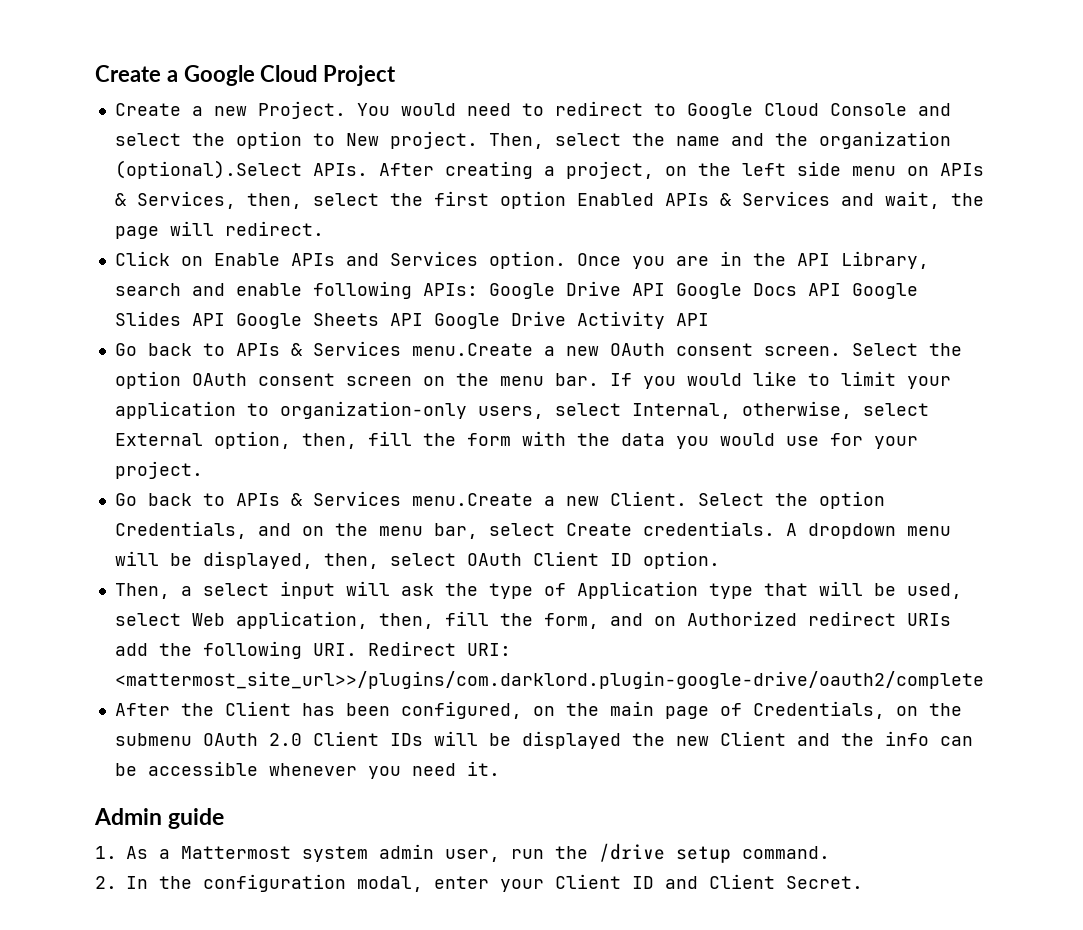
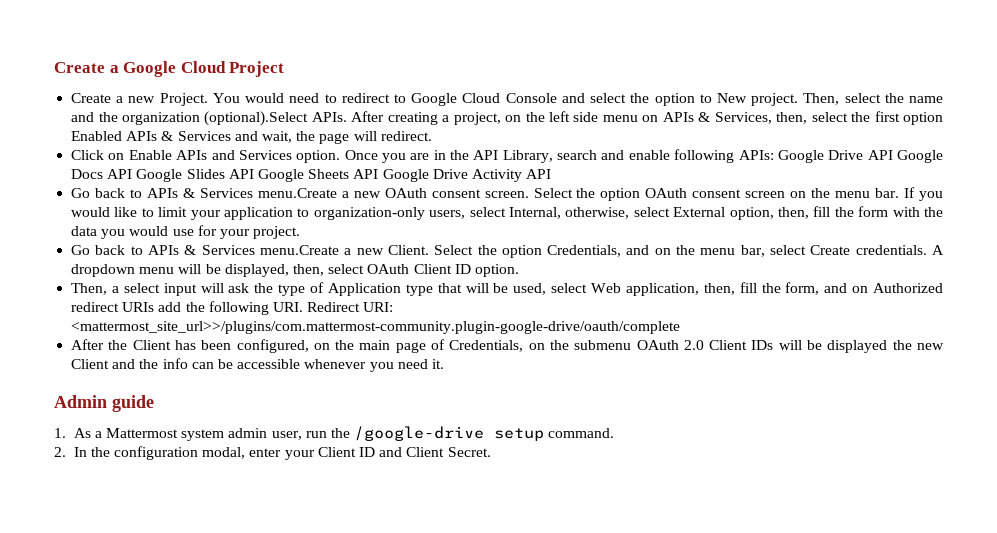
- Then, a select input will ask the type of Application type that will be used, select Web application, then, fill the form, and on Authorized redirect URIs add the following URI. Redirect URI: <mattermost_site_url>>/plugins/com.darklord.plugin-google-drive/oauth2/complete
+ Then, a select input will ask the type of Application type that will be used, select Web application, then, fill the form, and on Authorized redirect URIs add the following URI. Redirect URI: <mattermost_site_url>>/plugins/com.mattermost-community.plugin-google-drive/oauth/complete
- 1. As a Mattermost system admin user, run the /drive setup command.
+ 1. As a Mattermost system admin user, run the /google-drive setup command.

